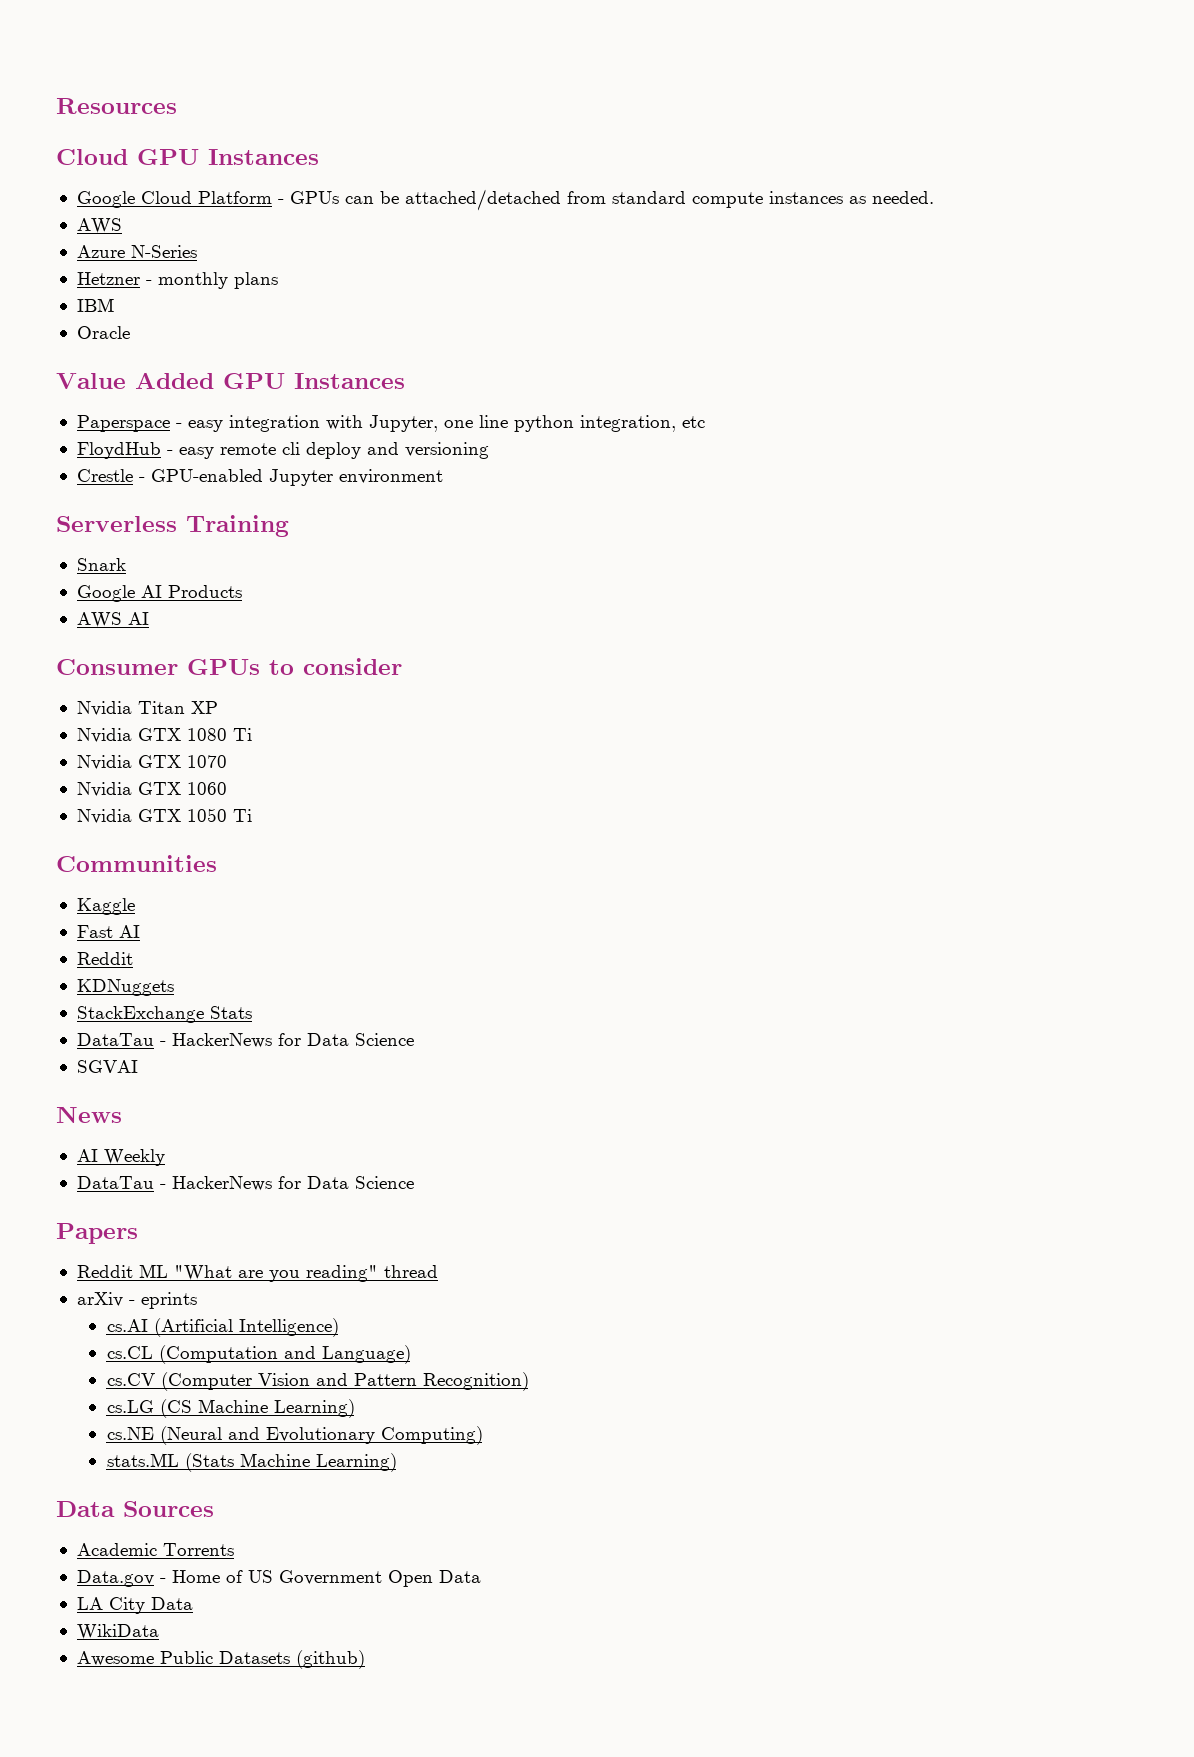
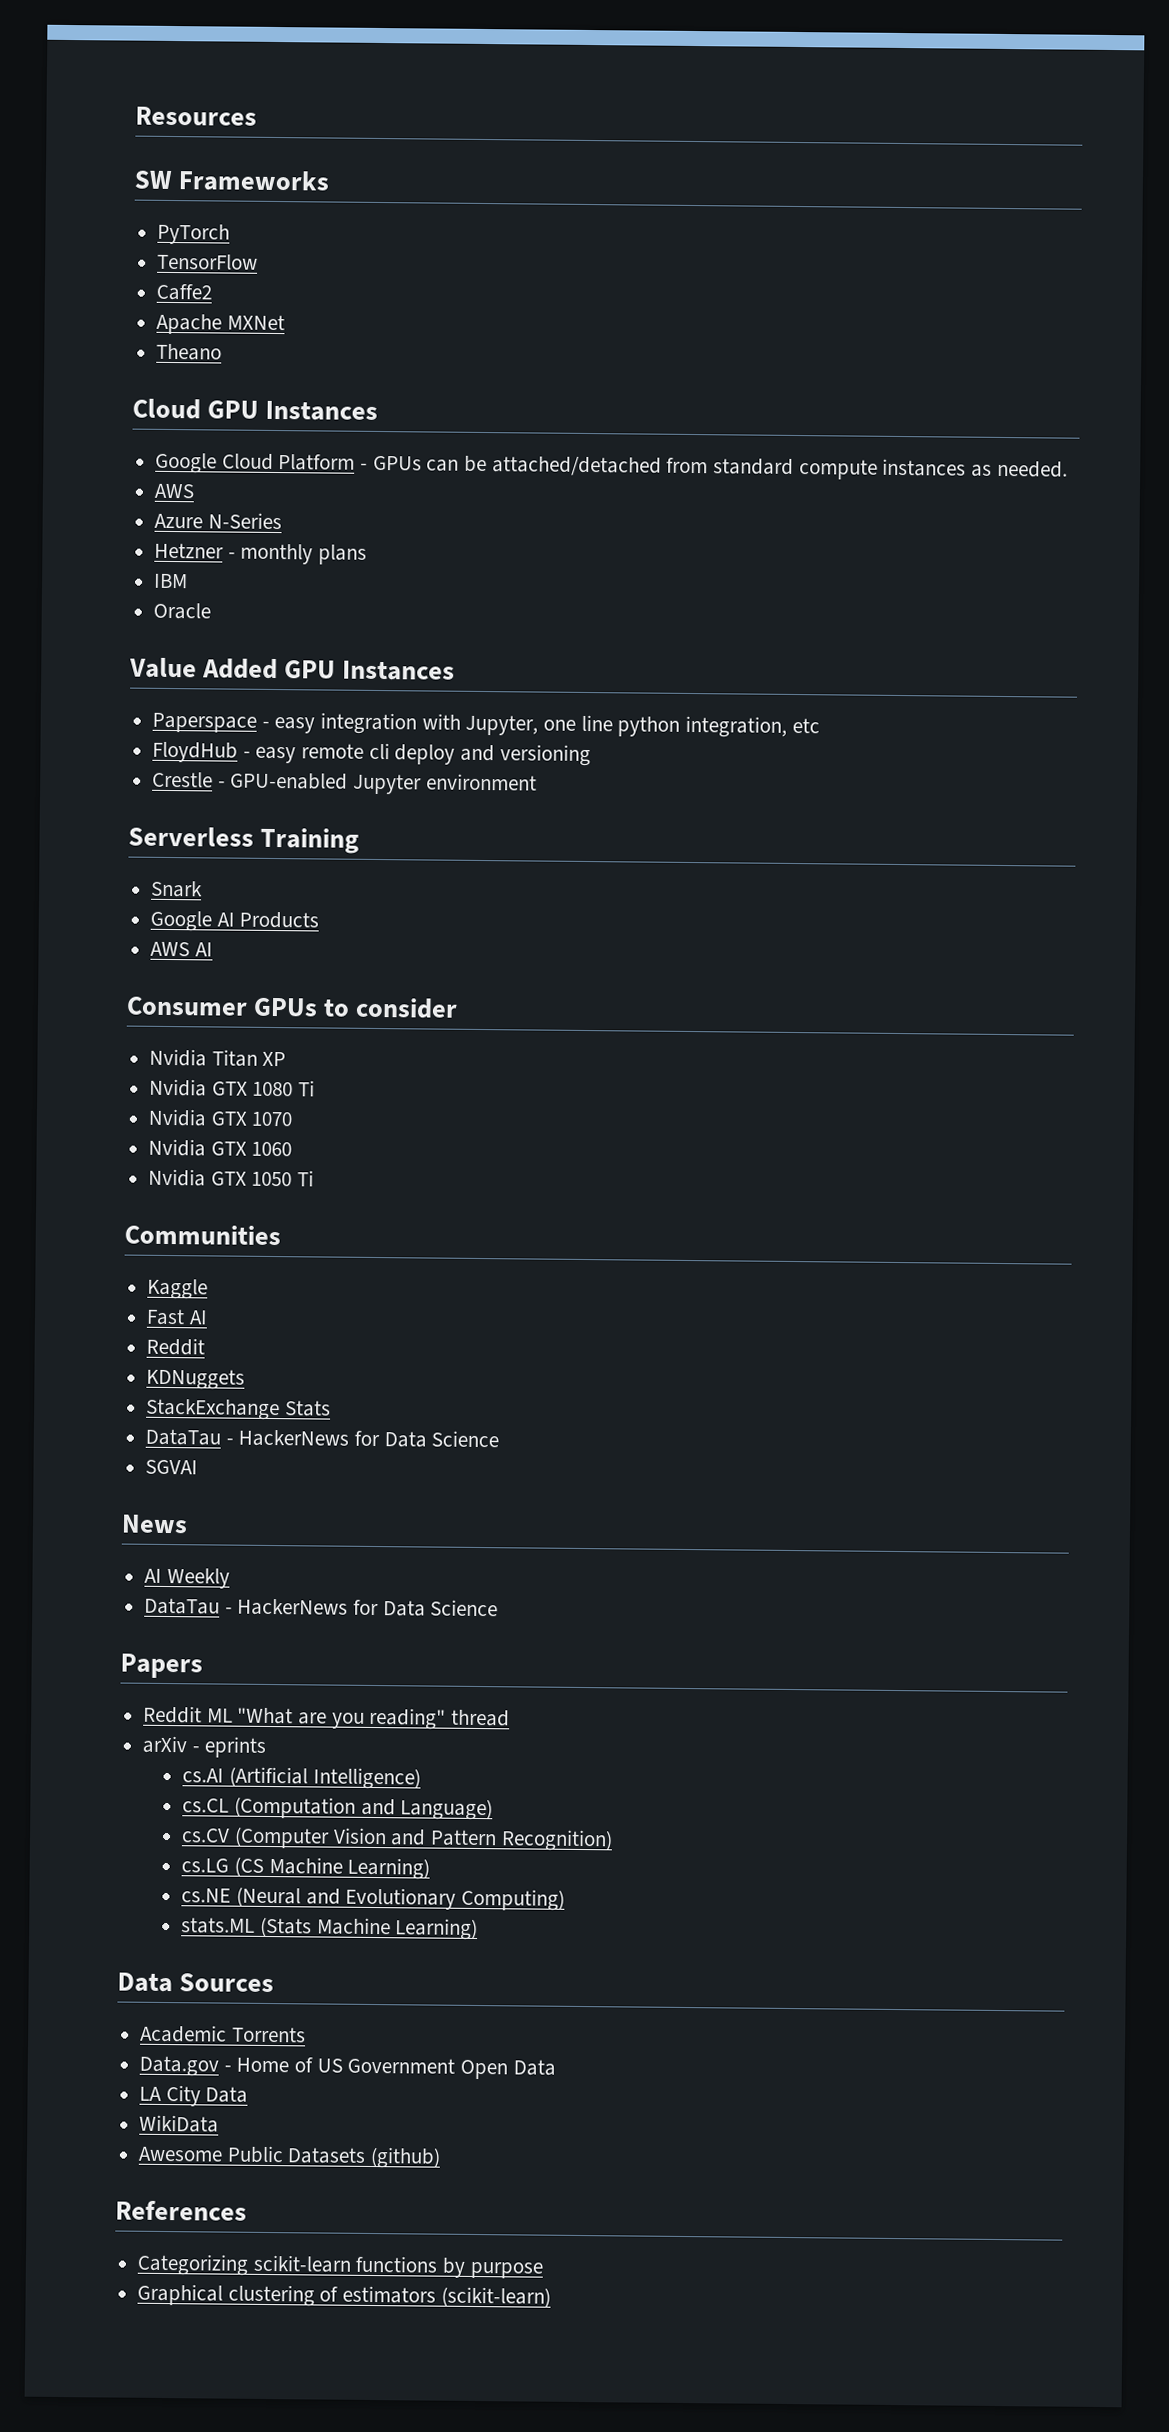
+ SW Frameworks
+ PyTorch
+ TensorFlow
+ Caffe2
+ Apache MXNet
+ Theano
+ References
+ Categorizing scikit-learn functions by purpose
+ Graphical clustering of estimators (scikit-learn)

